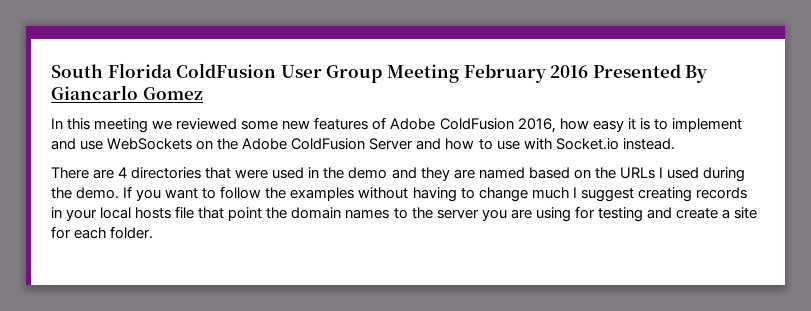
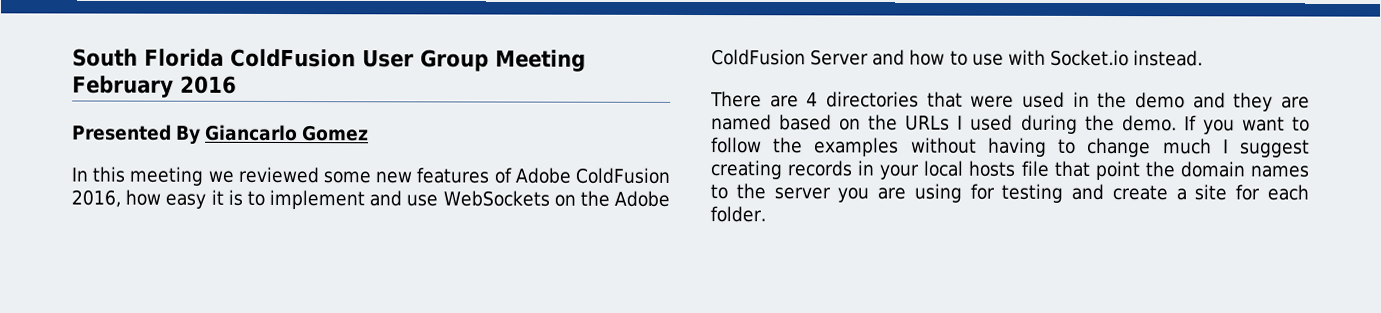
- South Florida ColdFusion User Group Meeting February 2016 Presented By Giancarlo Gomez
+ South Florida ColdFusion User Group Meeting February 2016
+ Presented By Giancarlo Gomez

